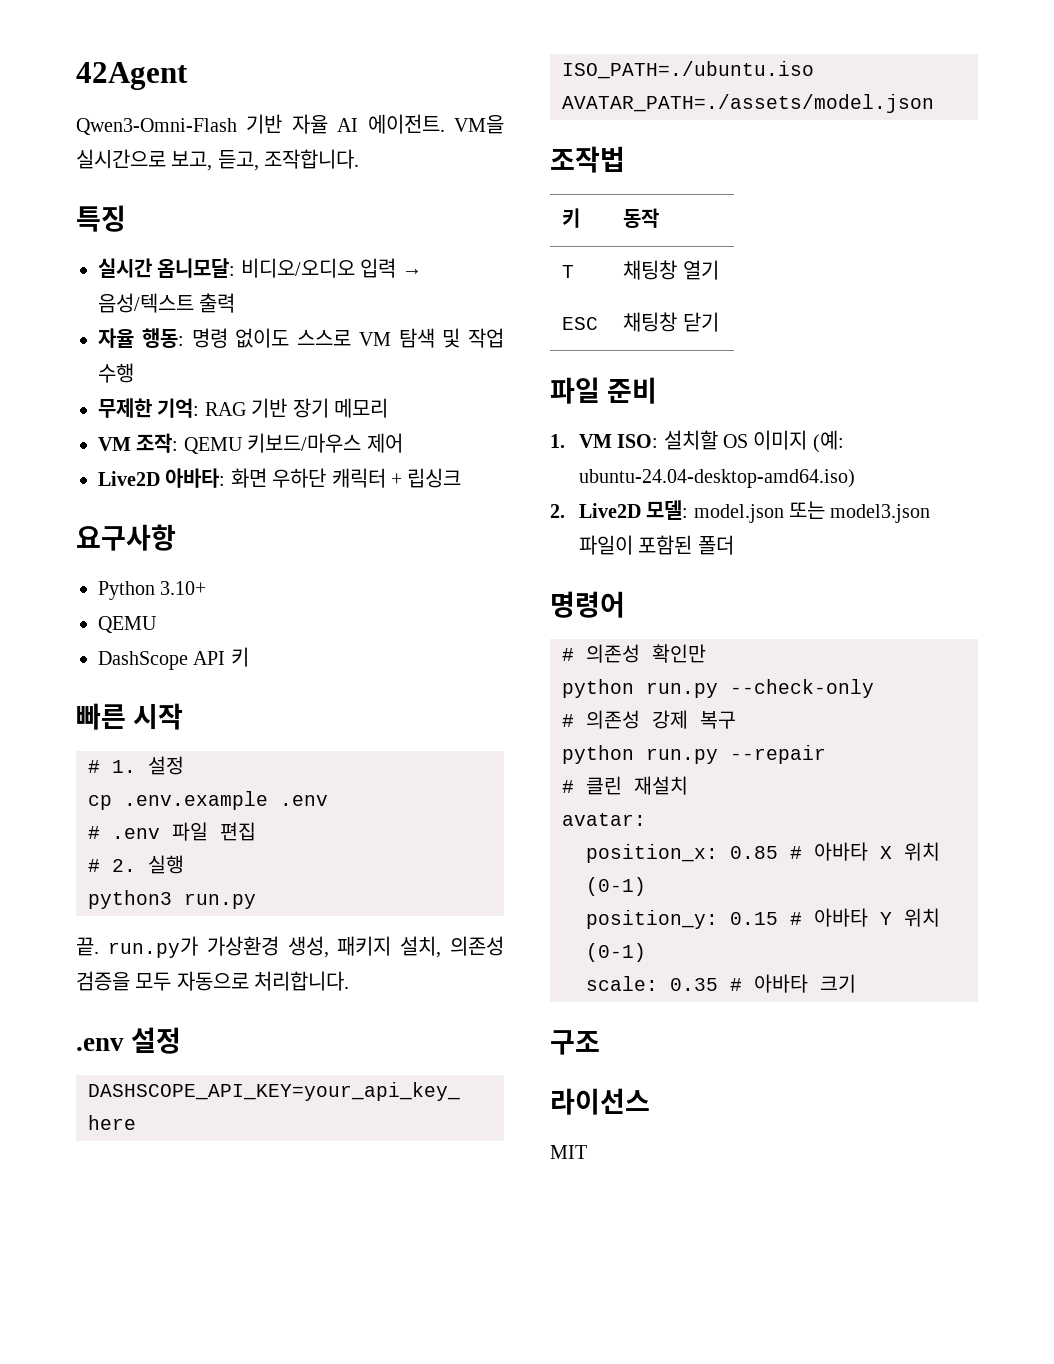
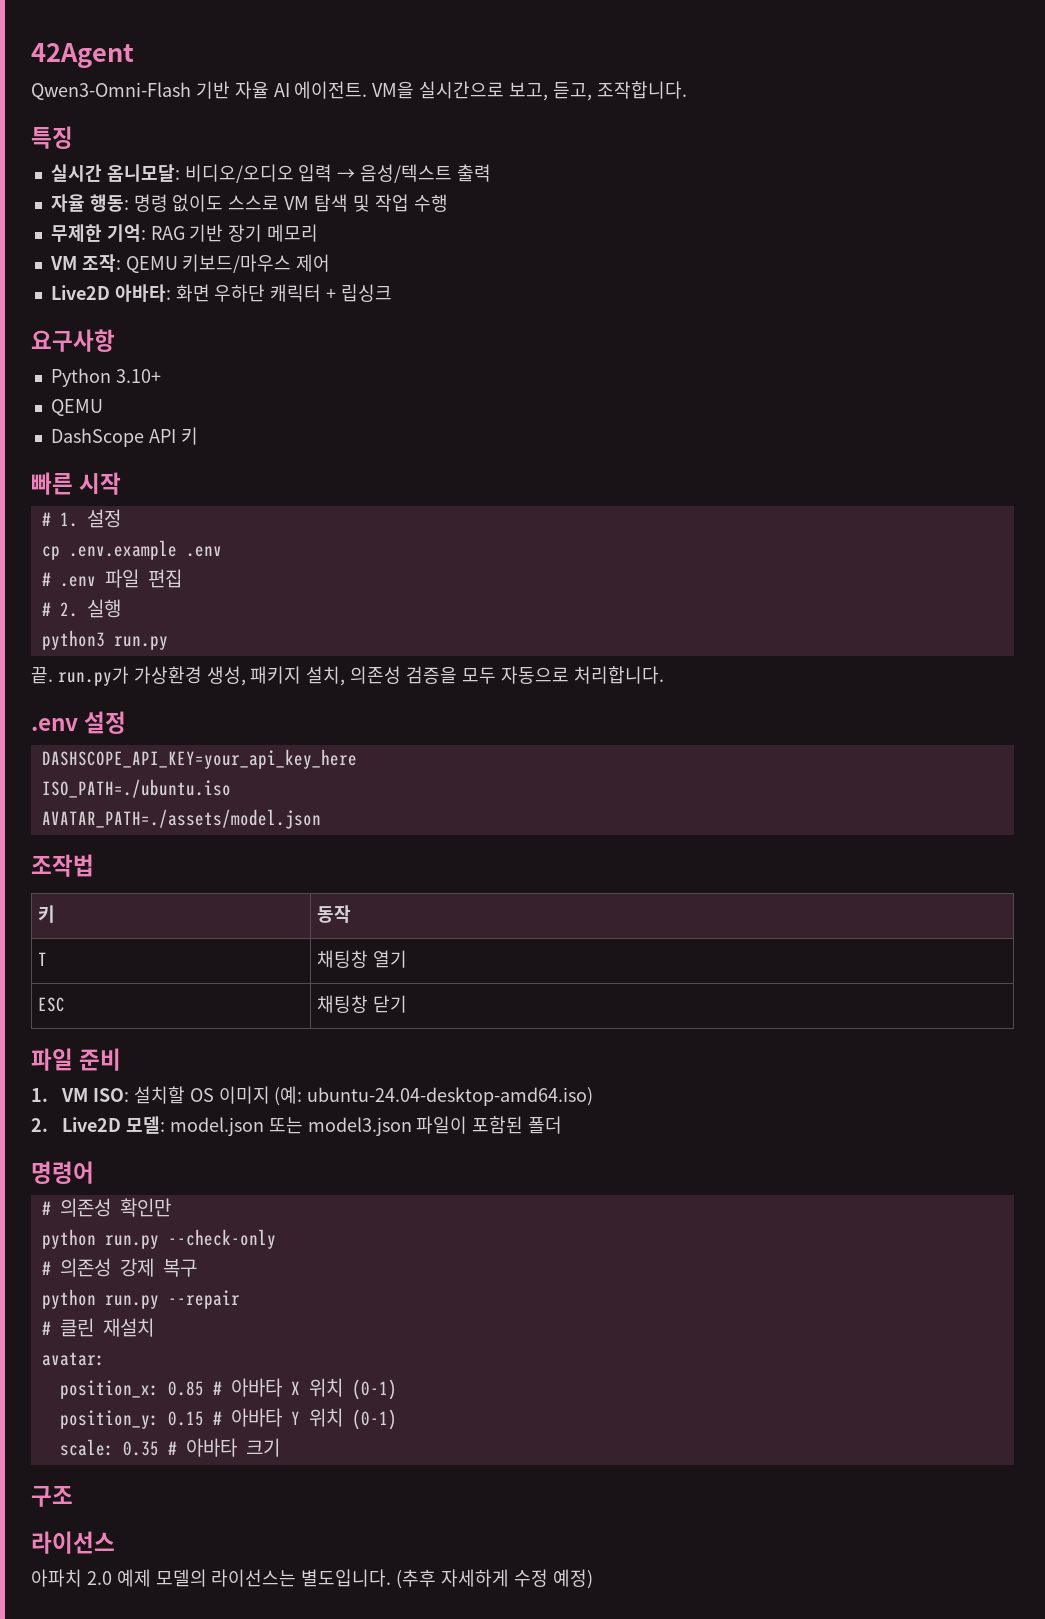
- MIT
+ 아파치 2.0 예제 모델의 라이선스는 별도입니다. (추후 자세하게 수정 예정)

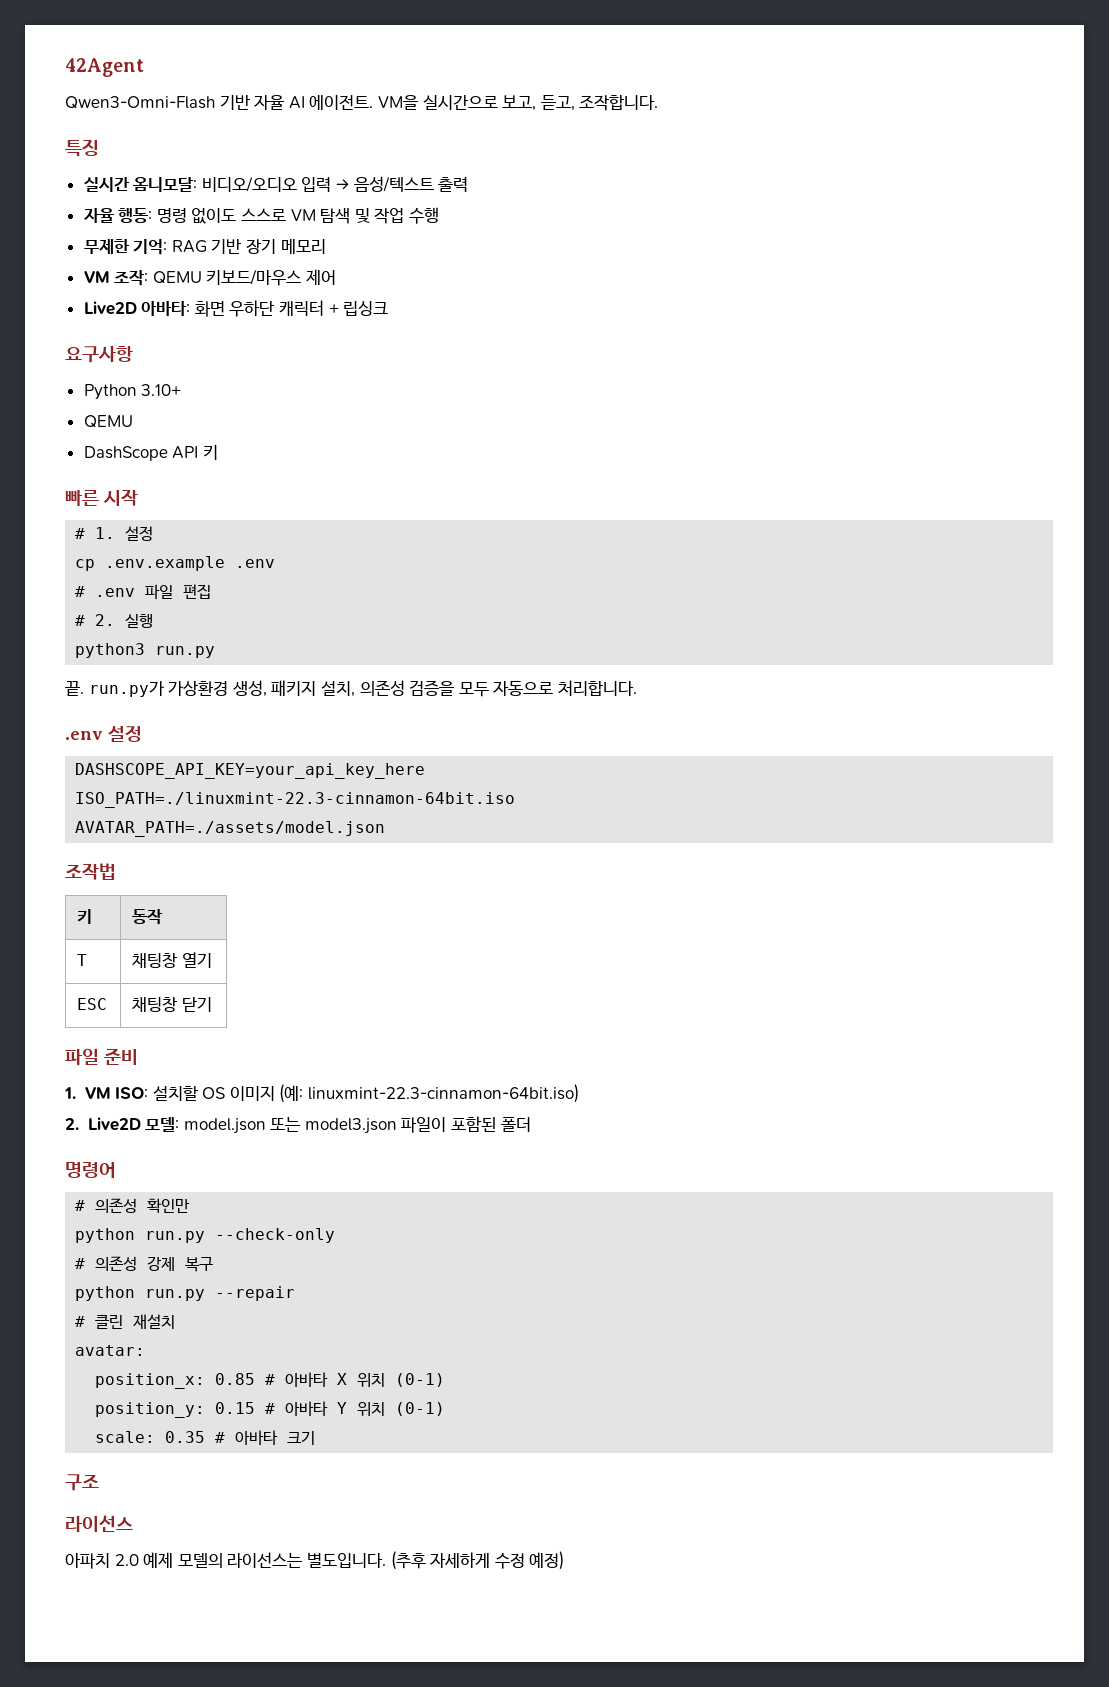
- ISO_PATH=./ubuntu.iso
+ ISO_PATH=./linuxmint-22.3-cinnamon-64bit.iso
- 1. VM ISO: 설치할 OS 이미지 (예: ubuntu-24.04-desktop-amd64.iso)
+ 1. VM ISO: 설치할 OS 이미지 (예: linuxmint-22.3-cinnamon-64bit.iso)

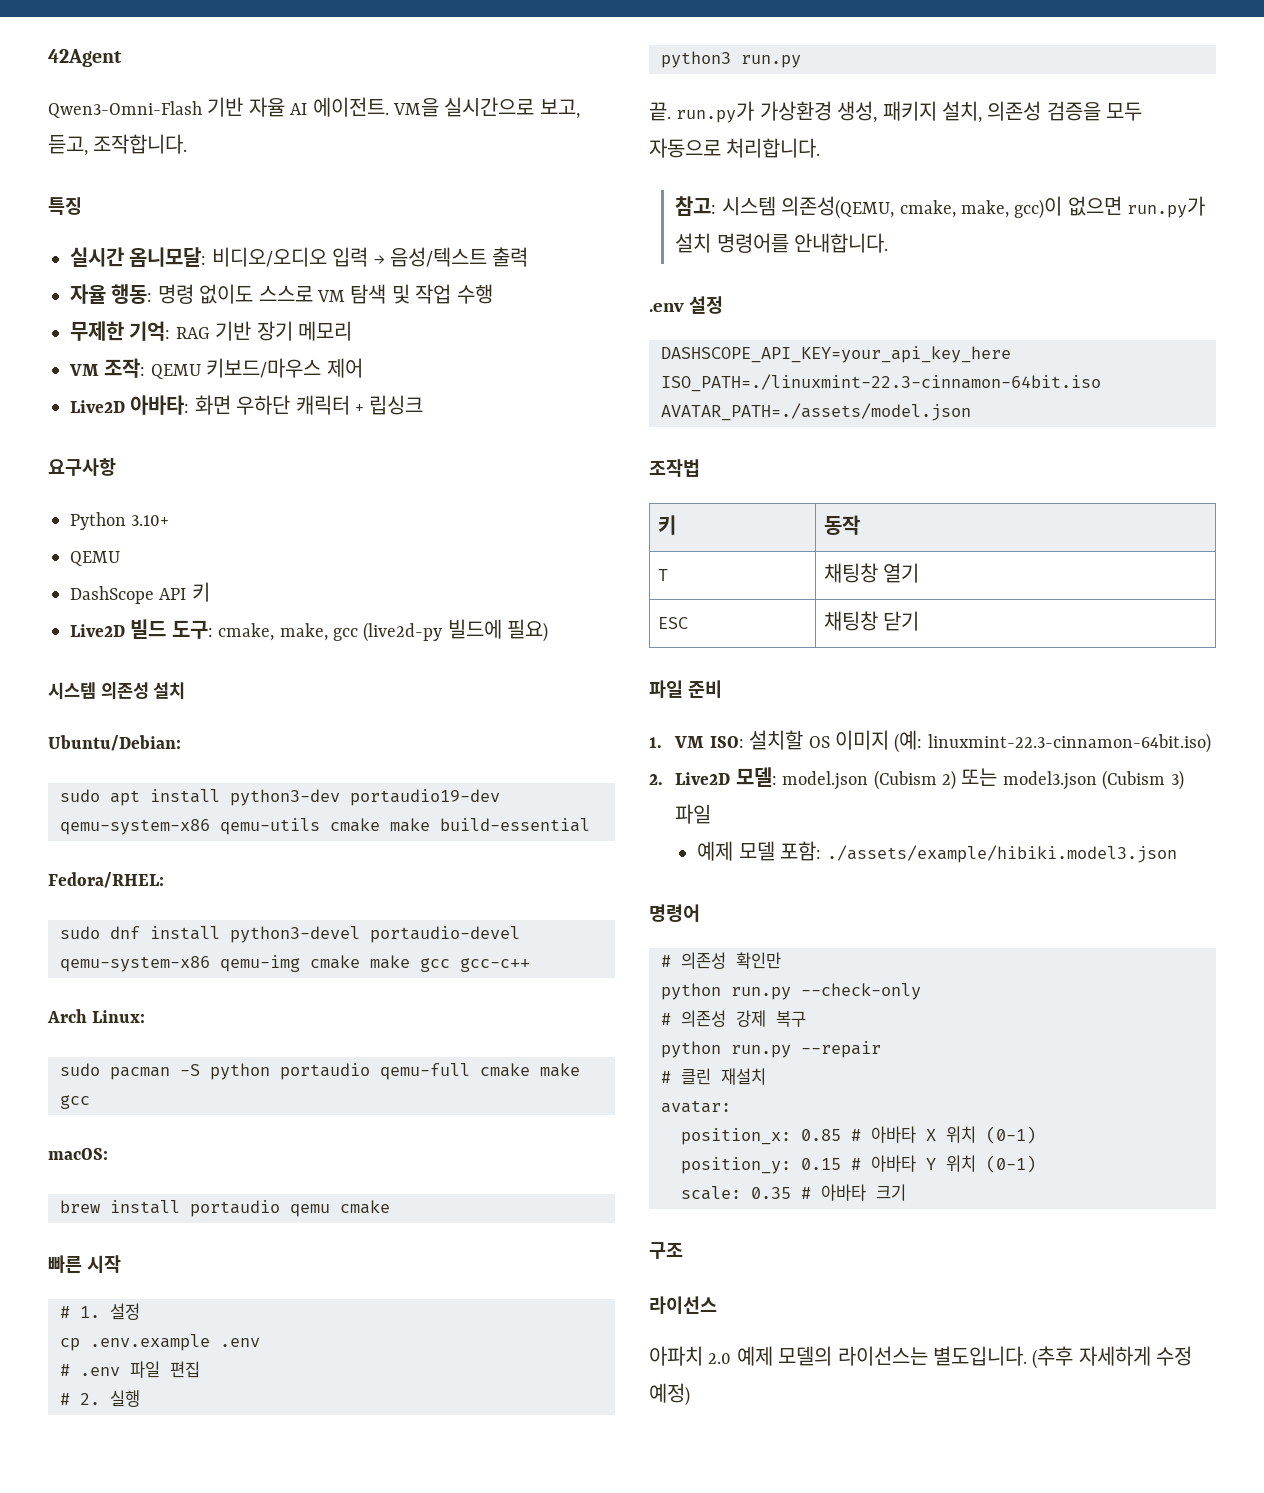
+ Live2D 빌드 도구: cmake, make, gcc (live2d-py 빌드에 필요)
+ 시스템 의존성 설치
+ Ubuntu/Debian:
+ sudo apt install python3-dev portaudio19-dev qemu-system-x86 qemu-utils cmake make build-essential
+ Fedora/RHEL:
+ sudo dnf install python3-devel portaudio-devel qemu-system-x86 qemu-img cmake make gcc gcc-c++
+ Arch Linux:
+ sudo pacman -S python portaudio qemu-full cmake make gcc
+ macOS:
+ brew install portaudio qemu cmake
+ 참고: 시스템 의존성(QEMU, cmake, make, gcc)이 없으면 run.py가 설치 명령어를 안내합니다.
- 2. Live2D 모델: model.json 또는 model3.json 파일이 포함된 폴더
+ 2. Live2D 모델: model.json (Cubism 2) 또는 model3.json (Cubism 3) 파일
+ 예제 모델 포함: ./assets/example/hibiki.model3.json

